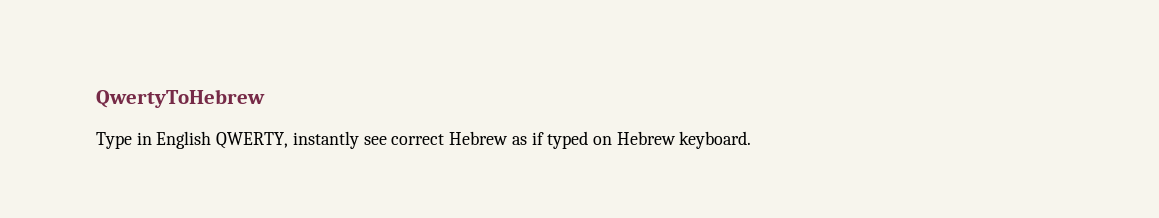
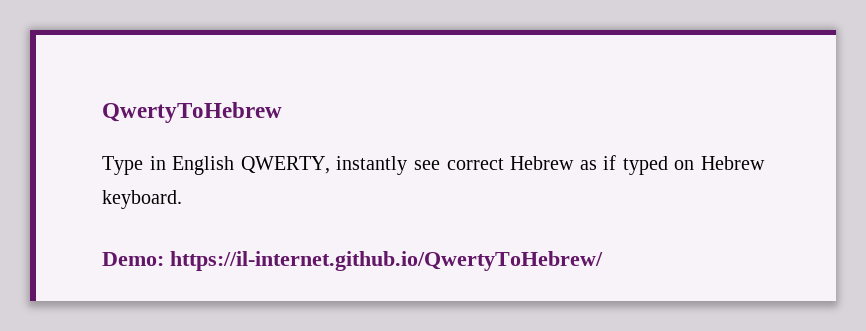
+ Demo: https://il-internet.github.io/QwertyToHebrew/

